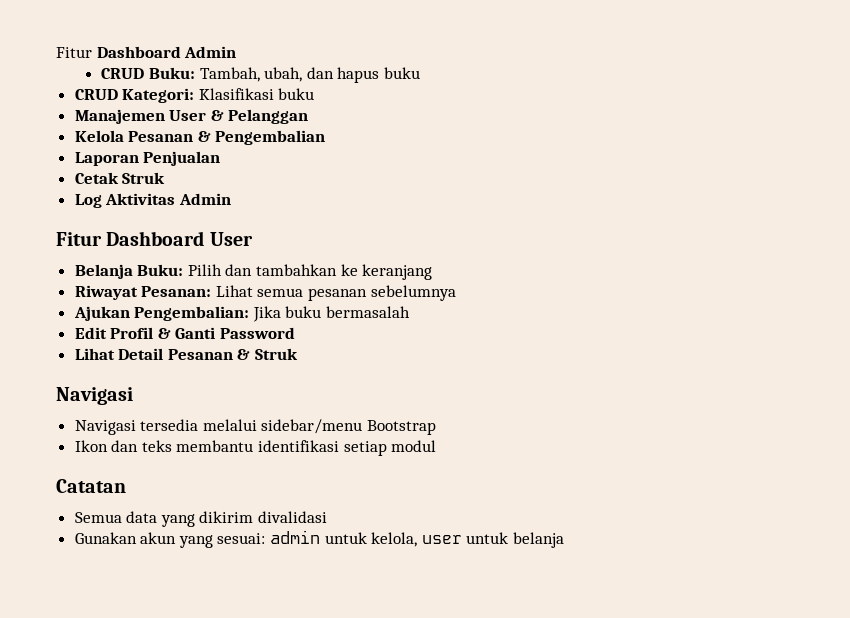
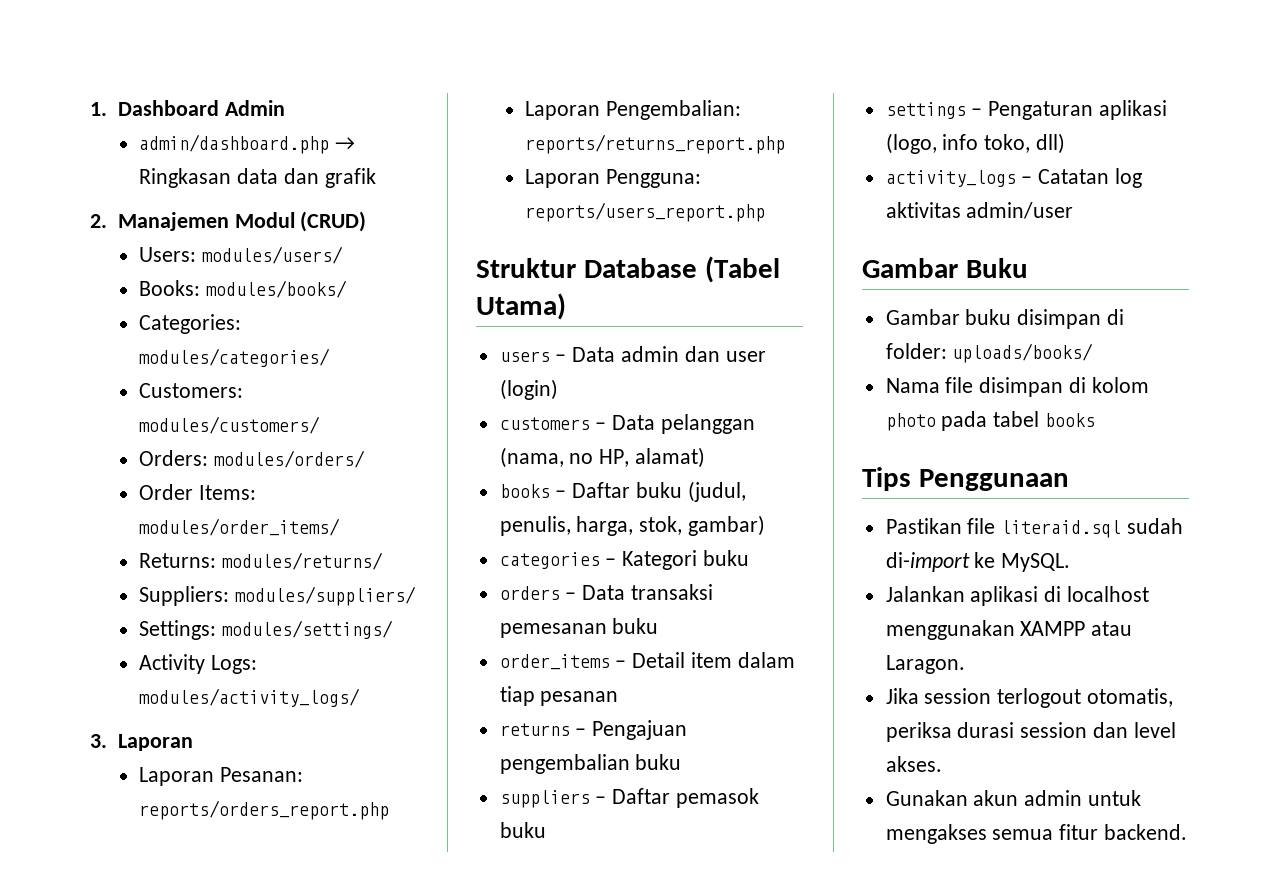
- Fitur Dashboard Admin
+ 1. Dashboard Admin
- CRUD Buku: Tambah, ubah, dan hapus buku
- CRUD Kategori: Klasifikasi buku
- Manajemen User & Pelanggan
- Kelola Pesanan & Pengembalian
- Laporan Penjualan
- Cetak Struk
- Log Aktivitas Admin
- Fitur Dashboard User
- Belanja Buku: Pilih dan tambahkan ke keranjang
- Riwayat Pesanan: Lihat semua pesanan sebelumnya
- Ajukan Pengembalian: Jika buku bermasalah
- Edit Profil & Ganti Password
- Lihat Detail Pesanan & Struk
- Navigasi
- Navigasi tersedia melalui sidebar/menu Bootstrap
- Ikon dan teks membantu identifikasi setiap modul
- Catatan
- Semua data yang dikirim divalidasi
- Gunakan akun yang sesuai: admin untuk kelola, user untuk belanja
+ admin/dashboard.php → Ringkasan data dan grafik
+ 2. Manajemen Modul (CRUD)
+ Users: modules/users/
+ Books: modules/books/
+ Categories: modules/categories/
+ Customers: modules/customers/
+ Orders: modules/orders/
+ Order Items: modules/order_items/
+ Returns: modules/returns/
+ Suppliers: modules/suppliers/
+ Settings: modules/settings/
+ Activity Logs: modules/activity_logs/
+ 3. Laporan
+ Laporan Pesanan: reports/orders_report.php
+ Laporan Pengembalian: reports/returns_report.php
+ Laporan Pengguna: reports/users_report.php
+ Struktur Database (Tabel Utama)
+ users – Data admin dan user (login)
+ customers – Data pelanggan (nama, no HP, alamat)
+ books – Daftar buku (judul, penulis, harga, stok, gambar)
+ categories – Kategori buku
+ orders – Data transaksi pemesanan buku
+ order_items – Detail item dalam tiap pesanan
+ returns – Pengajuan pengembalian buku
+ suppliers – Daftar pemasok buku
+ settings – Pengaturan aplikasi (logo, info toko, dll)
+ activity_logs – Catatan log aktivitas admin/user
+ Gambar Buku
+ Gambar buku disimpan di folder: uploads/books/
+ Nama file disimpan di kolom photo pada tabel books
+ Tips Penggunaan
+ Pastikan file literaid.sql sudah di-import ke MySQL.
+ Jalankan aplikasi di localhost menggunakan XAMPP atau Laragon.
+ Jika session terlogout otomatis, periksa durasi session dan level akses.
+ Gunakan akun admin untuk mengakses semua fitur backend.

